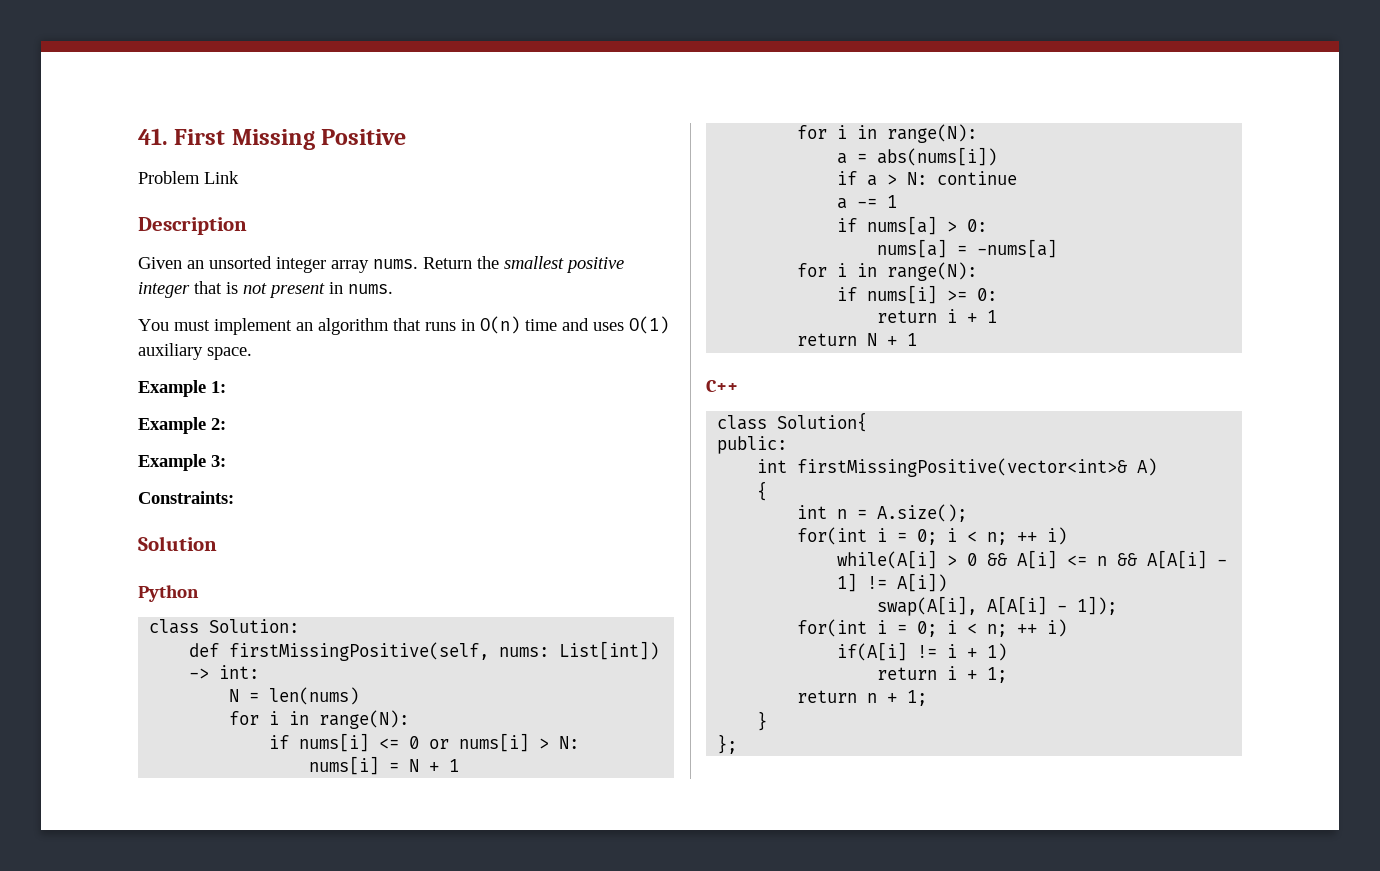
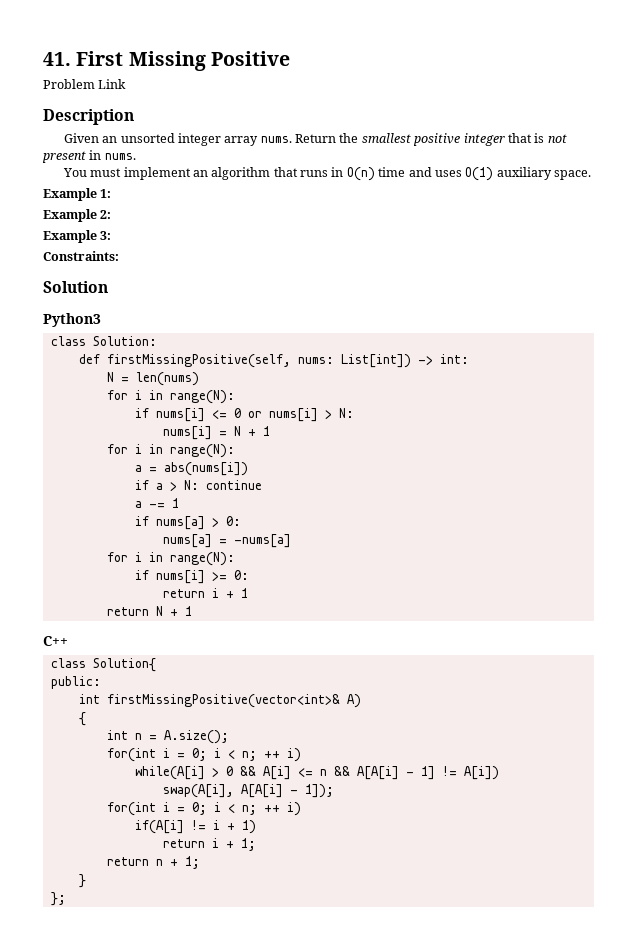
- Python
+ Python3

